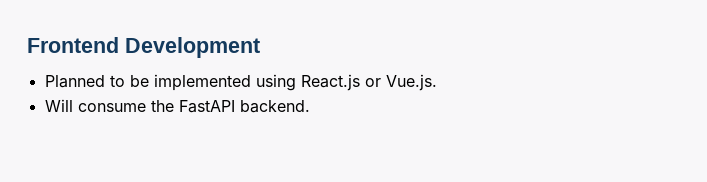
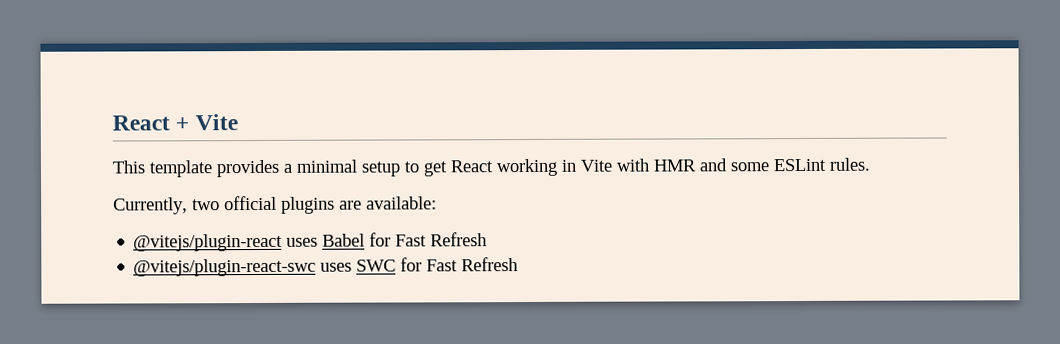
- Frontend Development
- Planned to be implemented using React.js or Vue.js.
- Will consume the FastAPI backend.
+ React + Vite
+ This template provides a minimal setup to get React working in Vite with HMR and some ESLint rules.
+ Currently, two official plugins are available:
+ @vitejs/plugin-react uses Babel for Fast Refresh
+ @vitejs/plugin-react-swc uses SWC for Fast Refresh

